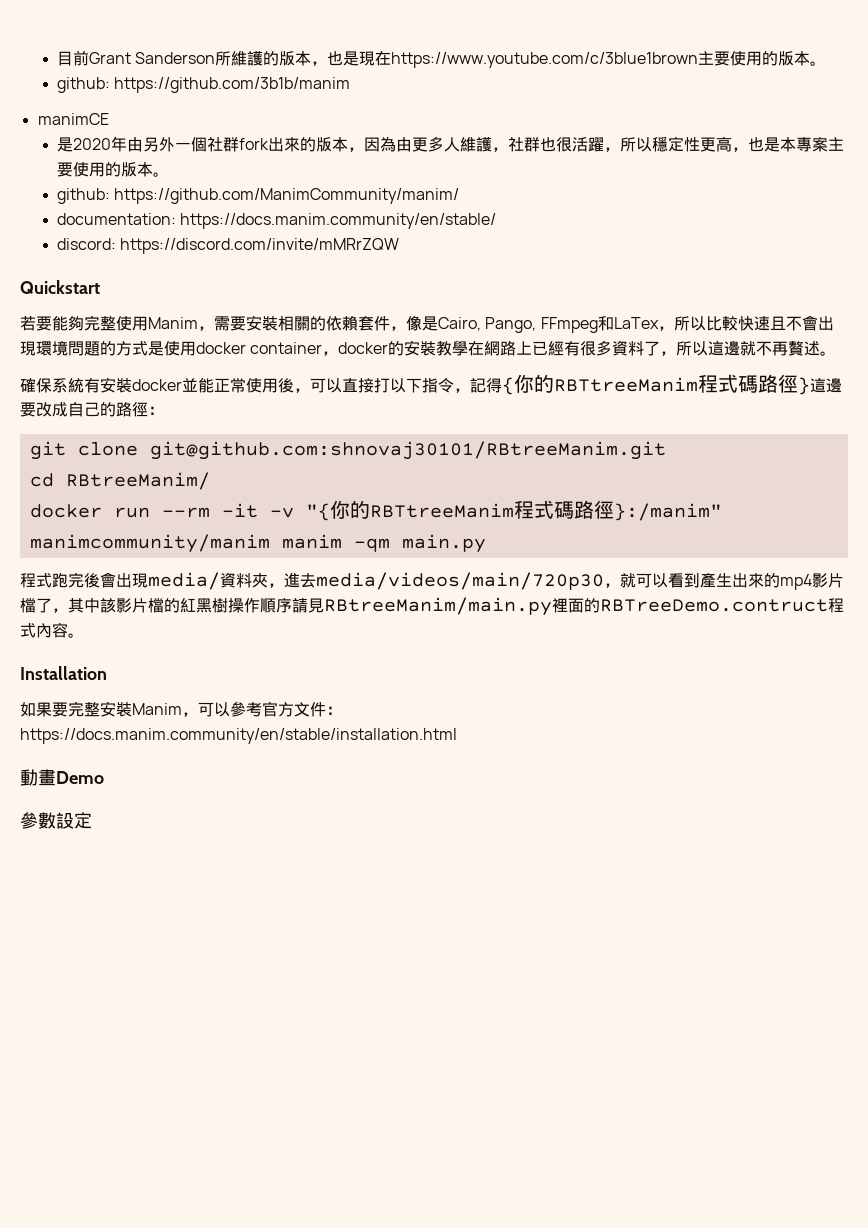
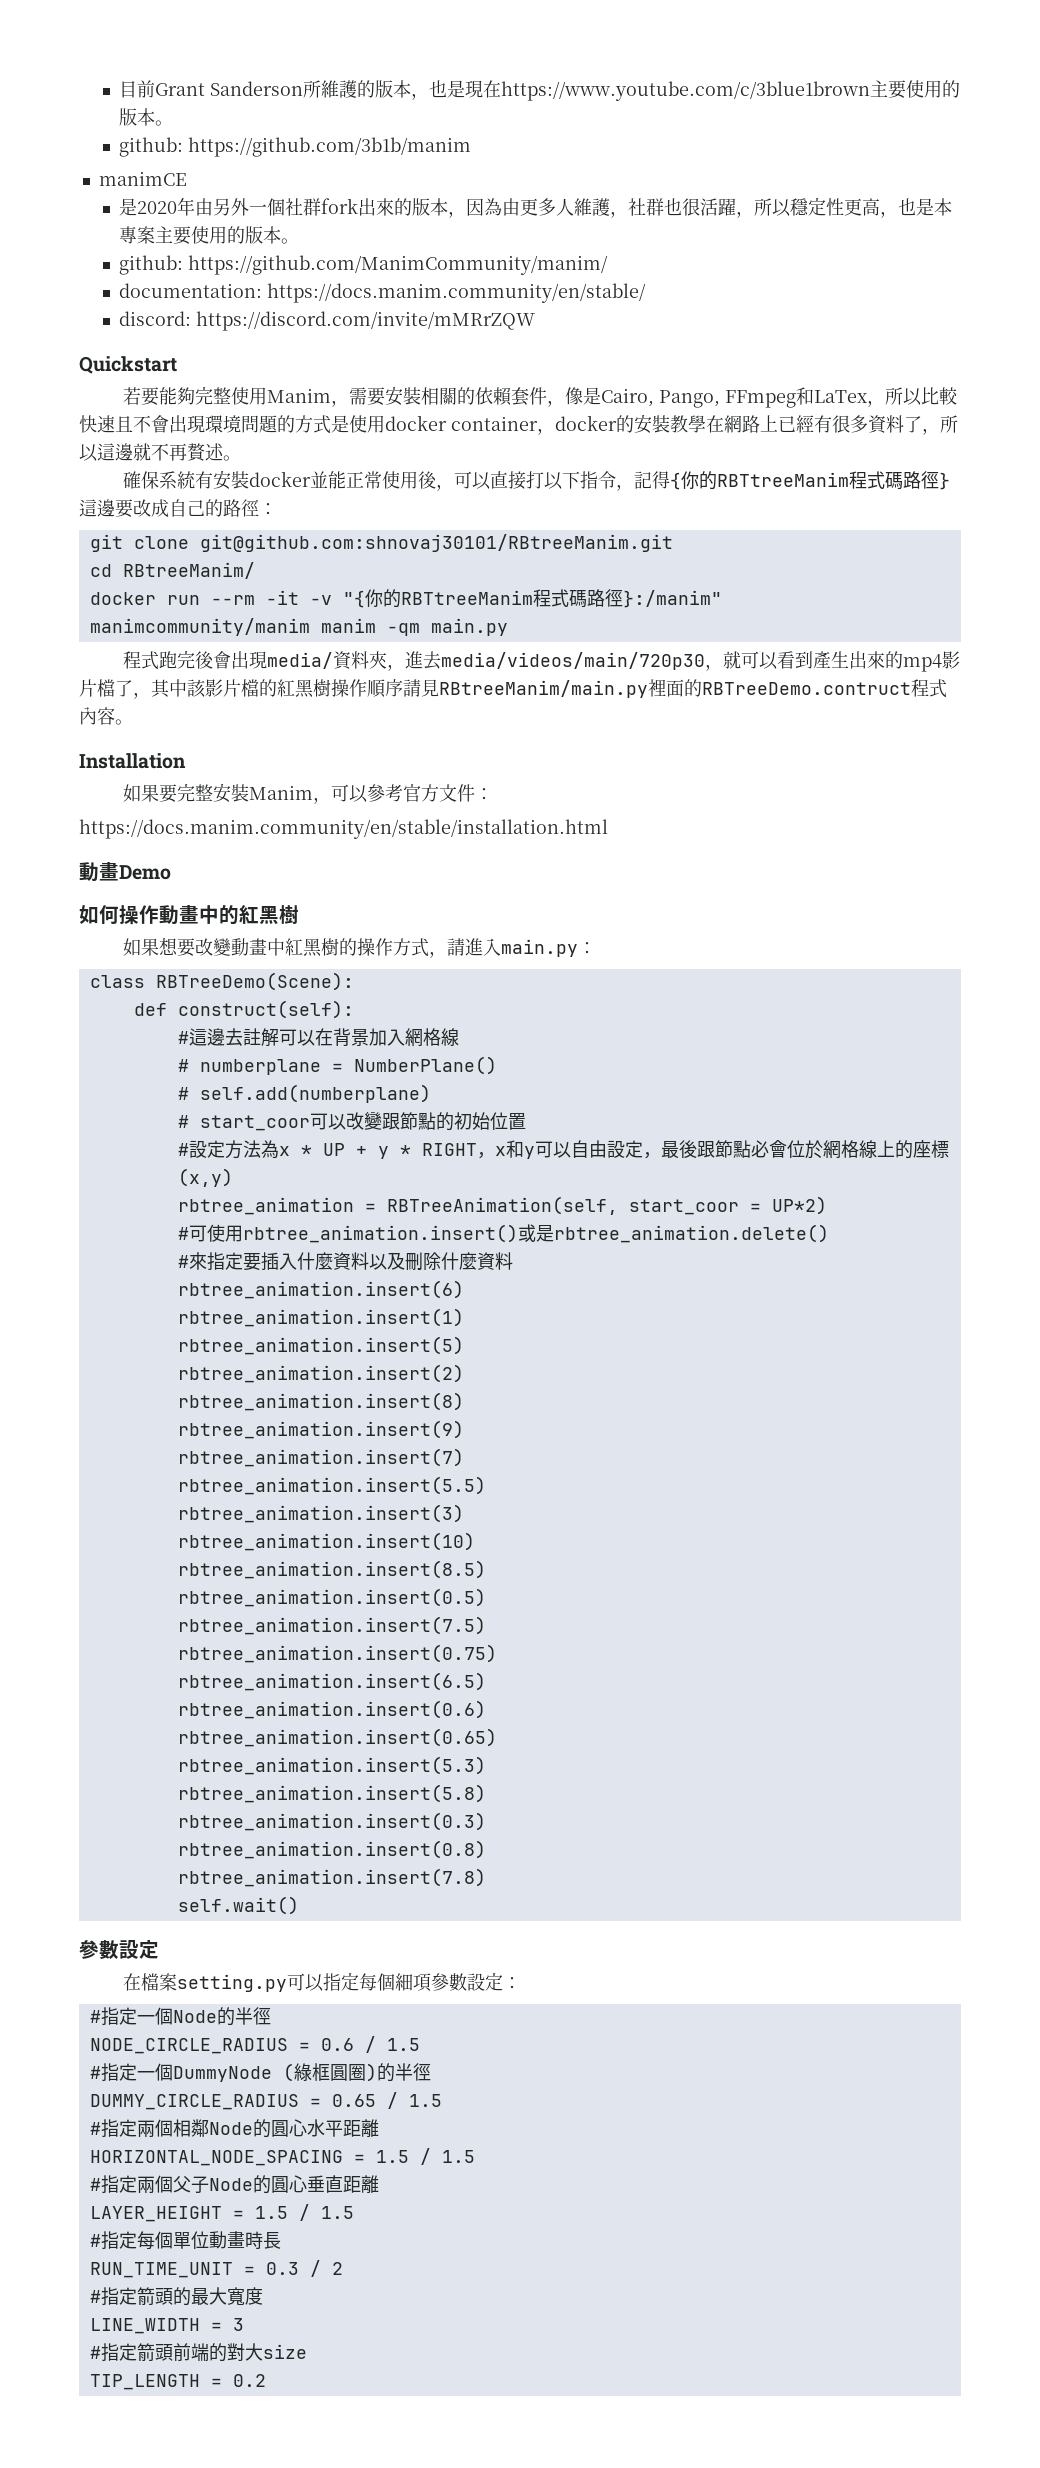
+ 如何操作動畫中的紅黑樹
+ 如果想要改變動畫中紅黑樹的操作方式，請進入main.py：
+ class RBTreeDemo(Scene):
+ def construct(self):
+ #這邊去註解可以在背景加入網格線
+ # numberplane = NumberPlane()
+ # self.add(numberplane)
+ # start_coor可以改變跟節點的初始位置
+ #設定方法為x * UP + y * RIGHT，x和y可以自由設定，最後跟節點必會位於網格線上的座標(x,y)
+ rbtree_animation = RBTreeAnimation(self, start_coor = UP*2)
+ #可使用rbtree_animation.insert()或是rbtree_animation.delete()
+ #來指定要插入什麼資料以及刪除什麼資料
+ rbtree_animation.insert(6)
+ rbtree_animation.insert(1)
+ rbtree_animation.insert(5)
+ rbtree_animation.insert(2)
+ rbtree_animation.insert(8)
+ rbtree_animation.insert(9)
+ rbtree_animation.insert(7)
+ rbtree_animation.insert(5.5)
+ rbtree_animation.insert(3)
+ rbtree_animation.insert(10)
+ rbtree_animation.insert(8.5)
+ rbtree_animation.insert(0.5)
+ rbtree_animation.insert(7.5)
+ rbtree_animation.insert(0.75)
+ rbtree_animation.insert(6.5)
+ rbtree_animation.insert(0.6)
+ rbtree_animation.insert(0.65)
+ rbtree_animation.insert(5.3)
+ rbtree_animation.insert(5.8)
+ rbtree_animation.insert(0.3)
+ rbtree_animation.insert(0.8)
+ rbtree_animation.insert(7.8)
+ self.wait()
  參數設定
+ 在檔案setting.py可以指定每個細項參數設定：
+ #指定一個Node的半徑
+ NODE_CIRCLE_RADIUS = 0.6 / 1.5
+ #指定一個DummyNode (綠框圓圈)的半徑
+ DUMMY_CIRCLE_RADIUS = 0.65 / 1.5
+ #指定兩個相鄰Node的圓心水平距離
+ HORIZONTAL_NODE_SPACING = 1.5 / 1.5
+ #指定兩個父子Node的圓心垂直距離
+ LAYER_HEIGHT = 1.5 / 1.5
+ #指定每個單位動畫時長
+ RUN_TIME_UNIT = 0.3 / 2
+ #指定箭頭的最大寬度
+ LINE_WIDTH = 3
+ #指定箭頭前端的對大size
+ TIP_LENGTH = 0.2

